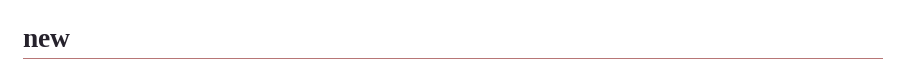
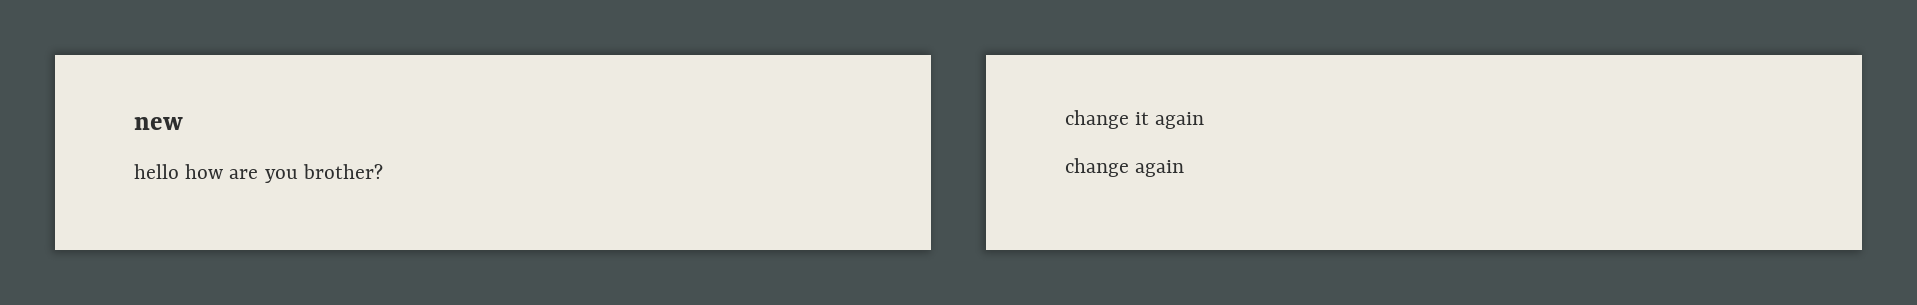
+ hello how are you brother?
+ change it again
+ change again

